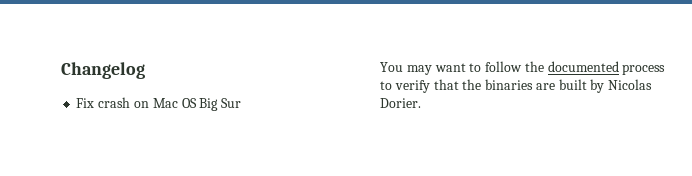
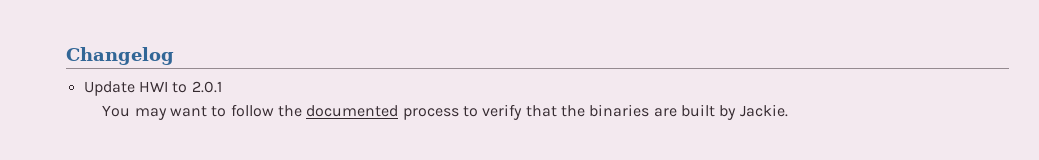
- Fix crash on Mac OS Big Sur
+ Update HWI to 2.0.1
- You may want to follow the documented process to verify that the binaries are built by Nicolas Dorier.
+ You may want to follow the documented process to verify that the binaries are built by Jackie.

